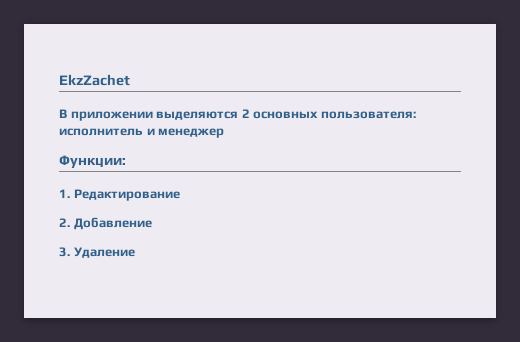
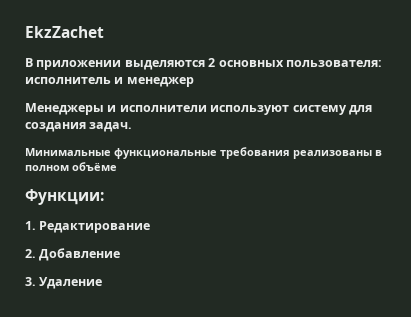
+ Менеджеры и исполнители используют систему для создания задач.
+ Минимальные функциональные требования реализованы в полном объёме

